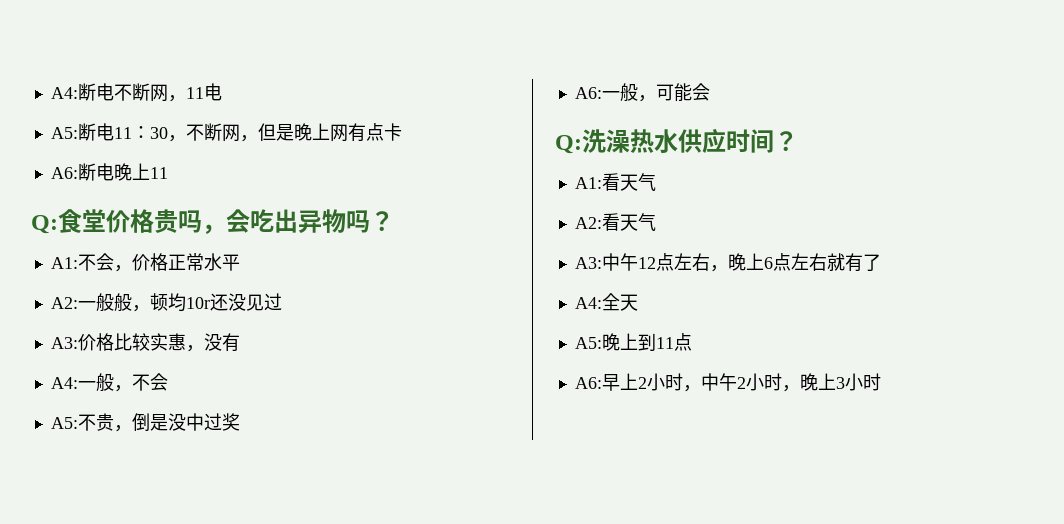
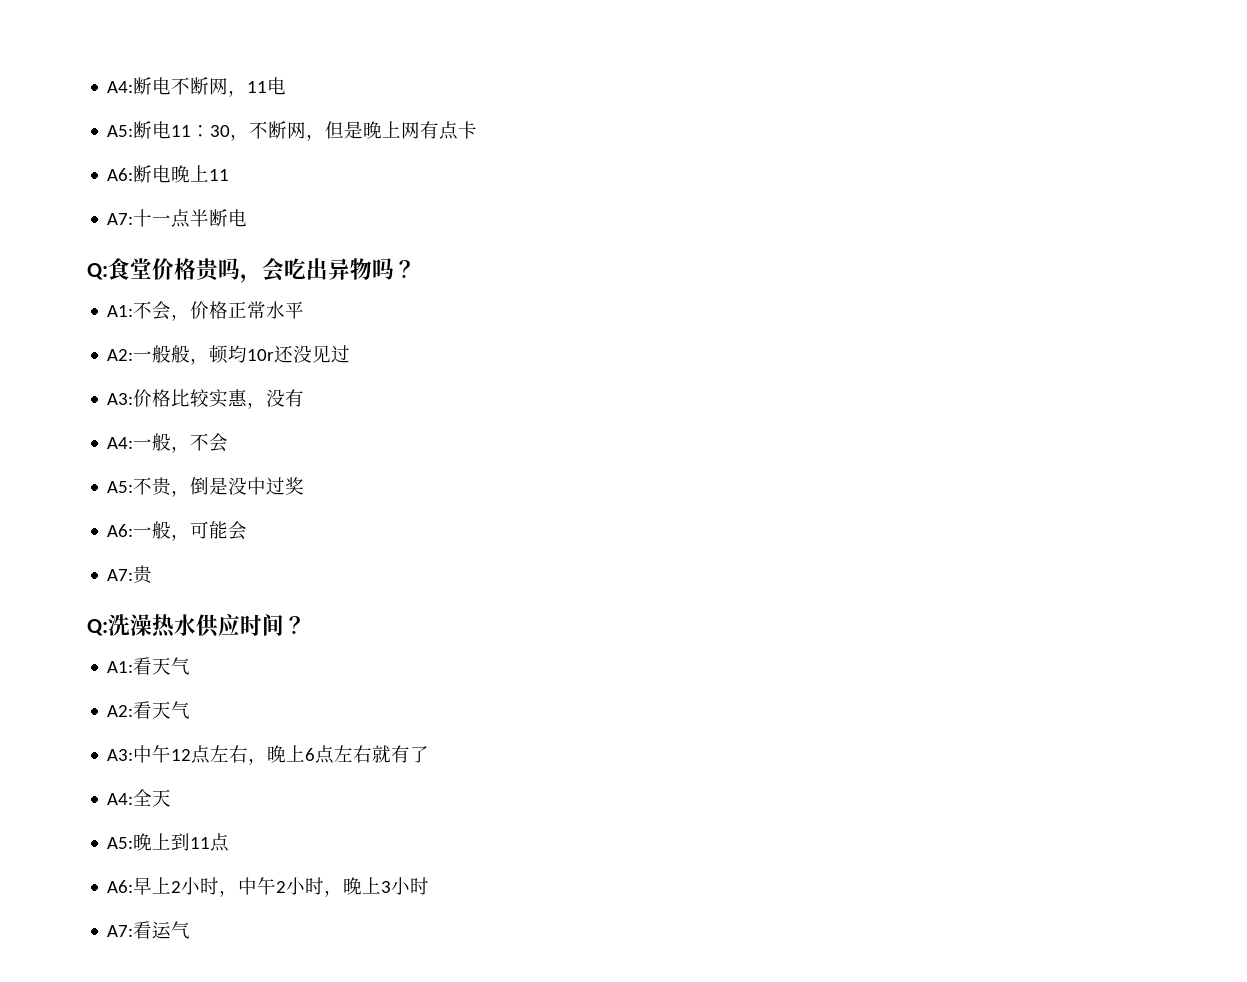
+ A7:十一点半断电
+ A7:贵
+ A7:看运气

